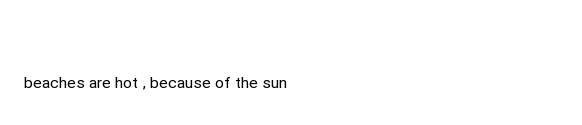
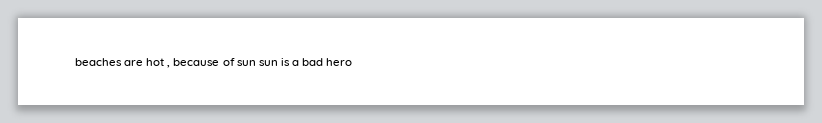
- beaches are hot , because of the sun
+ beaches are hot , because of sun sun is a bad hero

